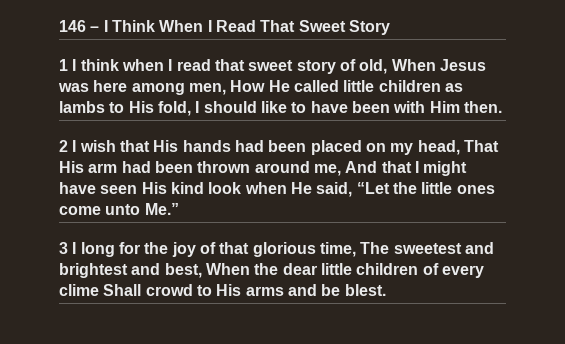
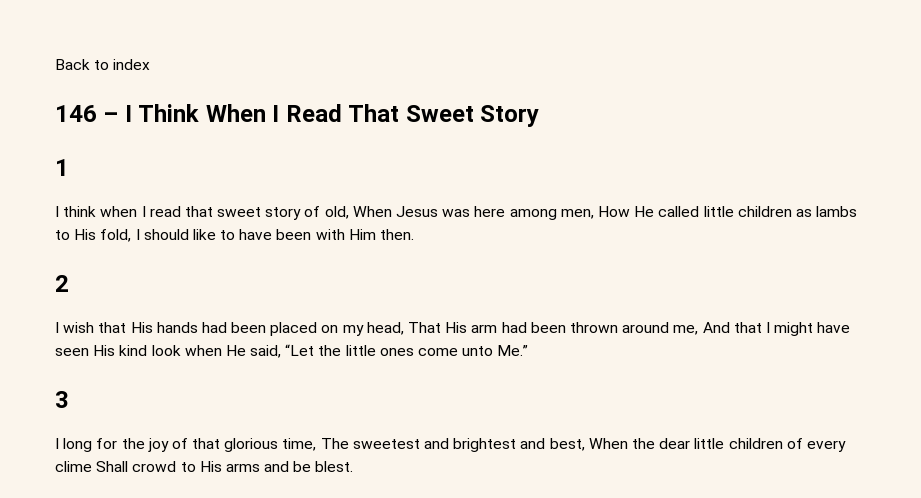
+ Back to index
  146 – I Think When I Read That Sweet Story
- 1 I think when I read that sweet story of old, When Jesus was here among men, How He called little children as lambs to His fold, I should like to have been with Him then.
+ 1
+ I think when I read that sweet story of old, When Jesus was here among men, How He called little children as lambs to His fold, I should like to have been with Him then.
- 2 I wish that His hands had been placed on my head, That His arm had been thrown around me, And that I might have seen His kind look when He said, “Let the little ones come unto Me.”
+ 2
+ I wish that His hands had been placed on my head, That His arm had been thrown around me, And that I might have seen His kind look when He said, “Let the little ones come unto Me.”
- 3 I long for the joy of that glorious time, The sweetest and brightest and best, When the dear little children of every clime Shall crowd to His arms and be blest.
+ 3
+ I long for the joy of that glorious time, The sweetest and brightest and best, When the dear little children of every clime Shall crowd to His arms and be blest.

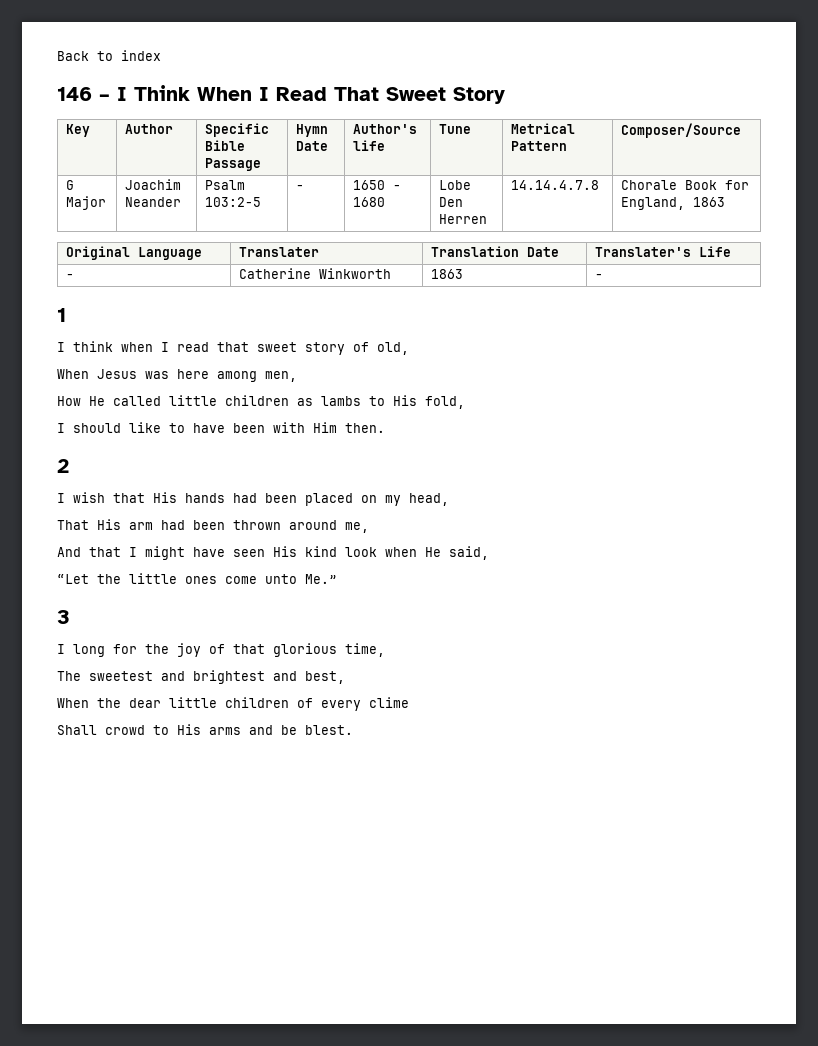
+ Key | Author | Specific Bible Passage | Hymn Date | Author's life | Tune | Metrical Pattern | Composer/Source
+ G Major | Joachim Neander | Psalm 103:2-5 | - | 1650 - 1680 | Lobe Den Herren | 14.14.4.7.8 | Chorale Book for England, 1863
+ Original Language | Translater | Translation Date | Translater's Life
+ - | Catherine Winkworth | 1863 | -
- I think when I read that sweet story of old, When Jesus was here among men, How He called little children as lambs to His fold, I should like to have been with Him then.
+ I think when I read that sweet story of old,
+ When Jesus was here among men,
+ How He called little children as lambs to His fold,
+ I should like to have been with Him then.
- I wish that His hands had been placed on my head, That His arm had been thrown around me, And that I might have seen His kind look when He said, “Let the little ones come unto Me.”
+ I wish that His hands had been placed on my head,
+ That His arm had been thrown around me,
+ And that I might have seen His kind look when He said,
+ “Let the little ones come unto Me.”
- I long for the joy of that glorious time, The sweetest and brightest and best, When the dear little children of every clime Shall crowd to His arms and be blest.
+ I long for the joy of that glorious time,
+ The sweetest and brightest and best,
+ When the dear little children of every clime
+ Shall crowd to His arms and be blest.

